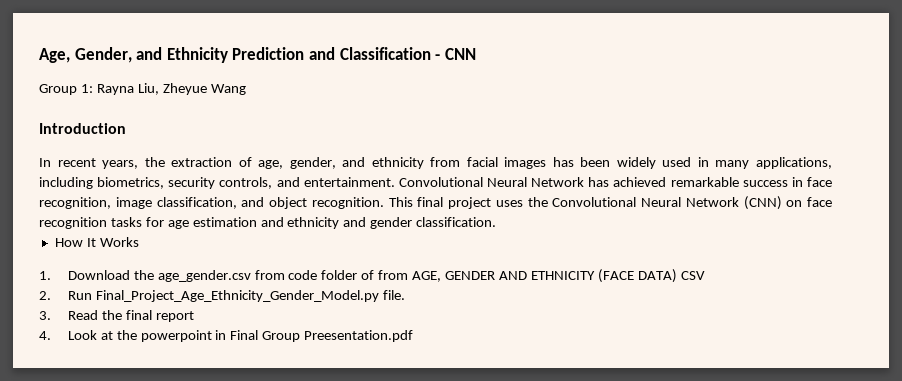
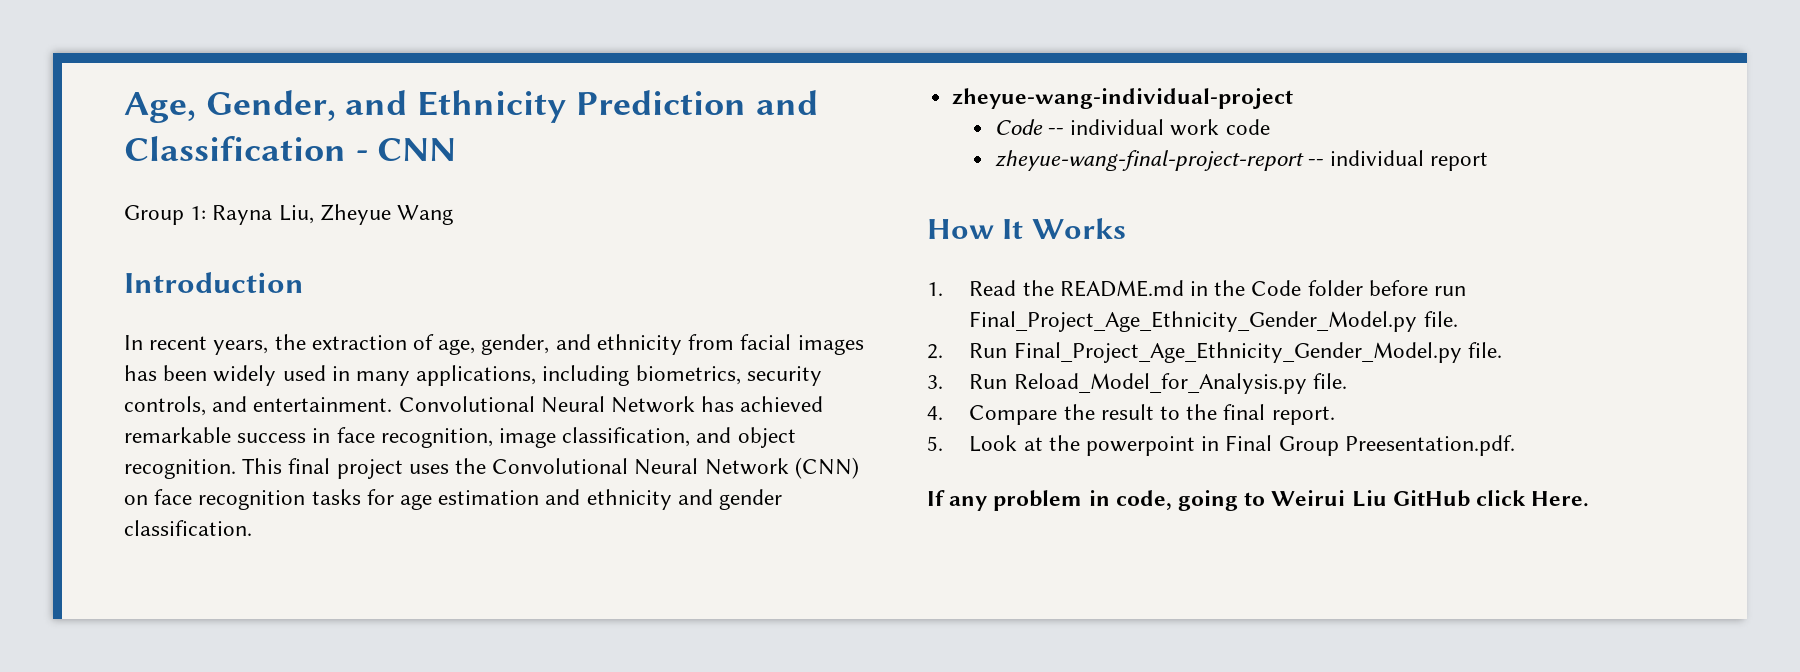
+ zheyue-wang-individual-project
+ Code -- individual work code
+ zheyue-wang-final-project-report -- individual report
  How It Works
- 1. Download the age_gender.csv from code folder of from AGE, GENDER AND ETHNICITY (FACE DATA) CSV
+ 1. Read the README.md in the Code folder before run Final_Project_Age_Ethnicity_Gender_Model.py file.
- 3. Read the final report
- 4. Look at the powerpoint in Final Group Preesentation.pdf
+ 3. Run Reload_Model_for_Analysis.py file.
+ 4. Compare the result to the final report.
+ 5. Look at the powerpoint in Final Group Preesentation.pdf.
+ If any problem in code, going to Weirui Liu GitHub click Here.

